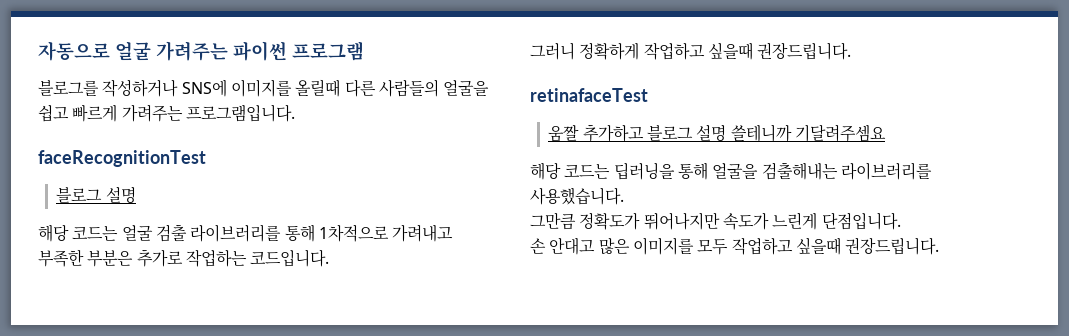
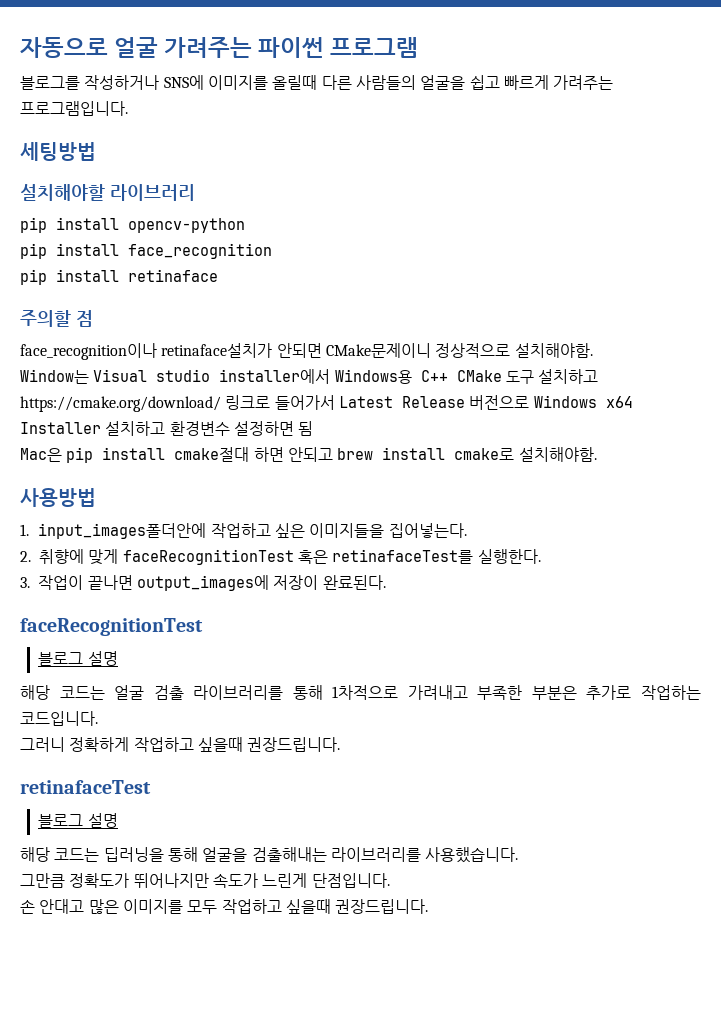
+ 세팅방법
+ 설치해야할 라이브러리
+ pip install opencv-python
+ pip install face_recognition
+ pip install retinaface
+ 주의할 점
+ face_recognition이나 retinaface설치가 안되면 CMake문제이니 정상적으로 설치해야함.
+ Window는 Visual studio installer에서 Windows용 C++ CMake 도구 설치하고 https://cmake.org/download/ 링크로 들어가서 Latest Release 버전으로 Windows x64 Installer 설치하고 환경변수 설정하면 됨
+ Mac은 pip install cmake절대 하면 안되고 brew install cmake로 설치해야함.
+ 사용방법
+ 1. input_images폴더안에 작업하고 싶은 이미지들을 집어넣는다.
+ 2. 취향에 맞게 faceRecognitionTest 혹은 retinafaceTest를 실행한다.
+ 3. 작업이 끝나면 output_images에 저장이 완료된다.
  retinafaceTest
- 움짤 추가하고 블로그 설명 쓸테니까 기달려주셈요
+ 블로그 설명

